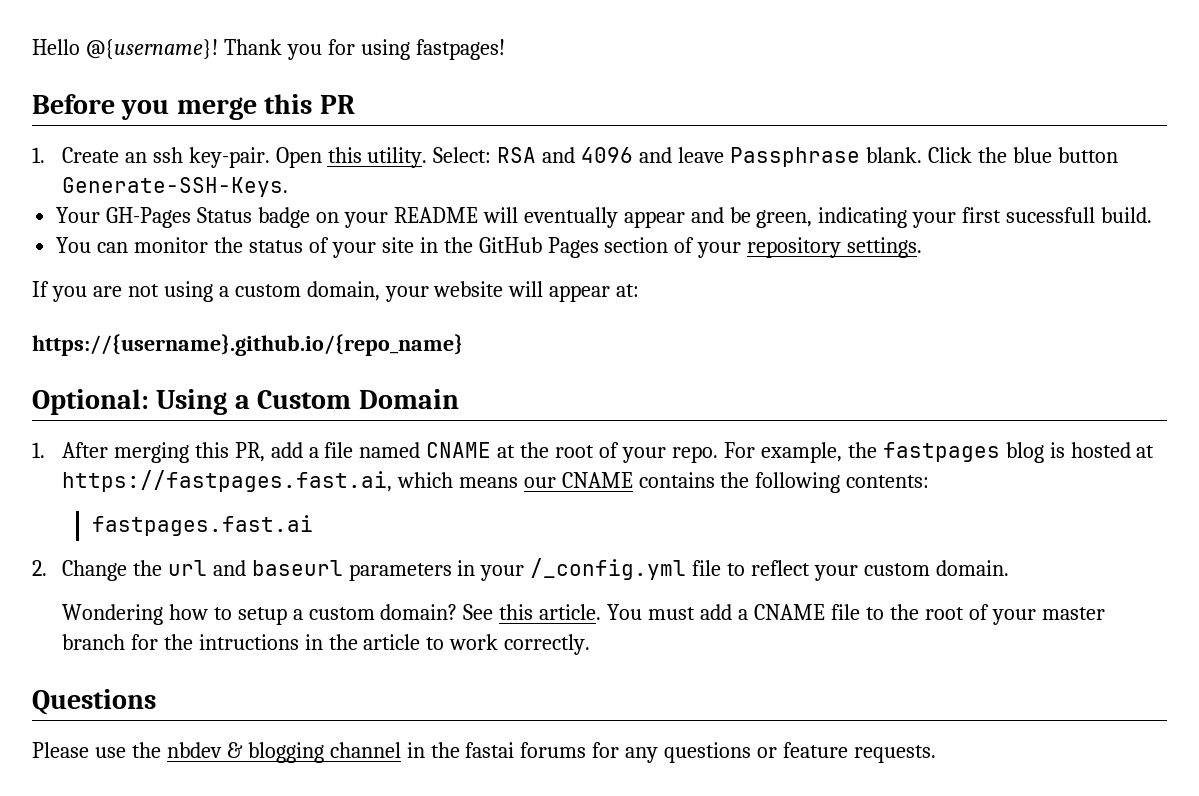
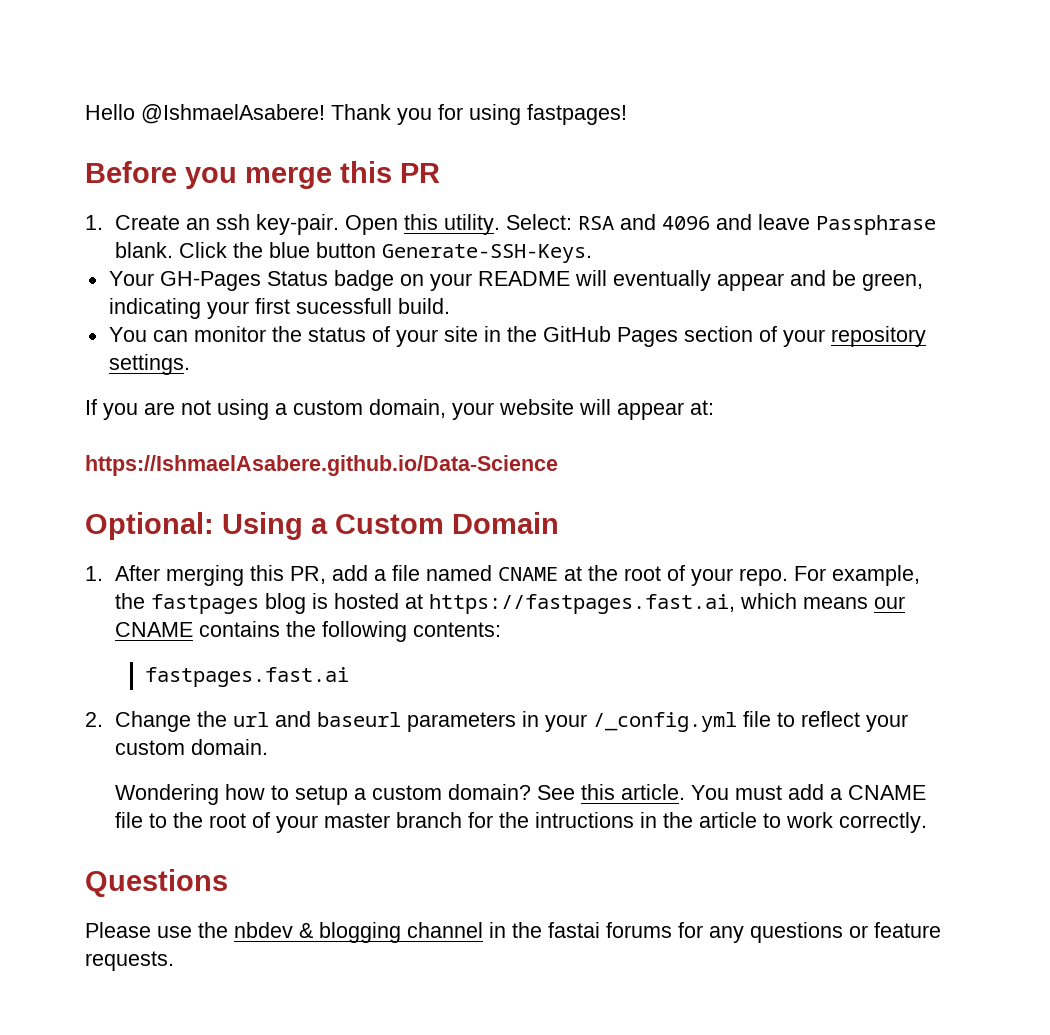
- Hello @{username}!
+ Hello @IshmaelAsabere!
- https://{username}.github.io/{repo_name}
+ https://IshmaelAsabere.github.io/Data-Science

